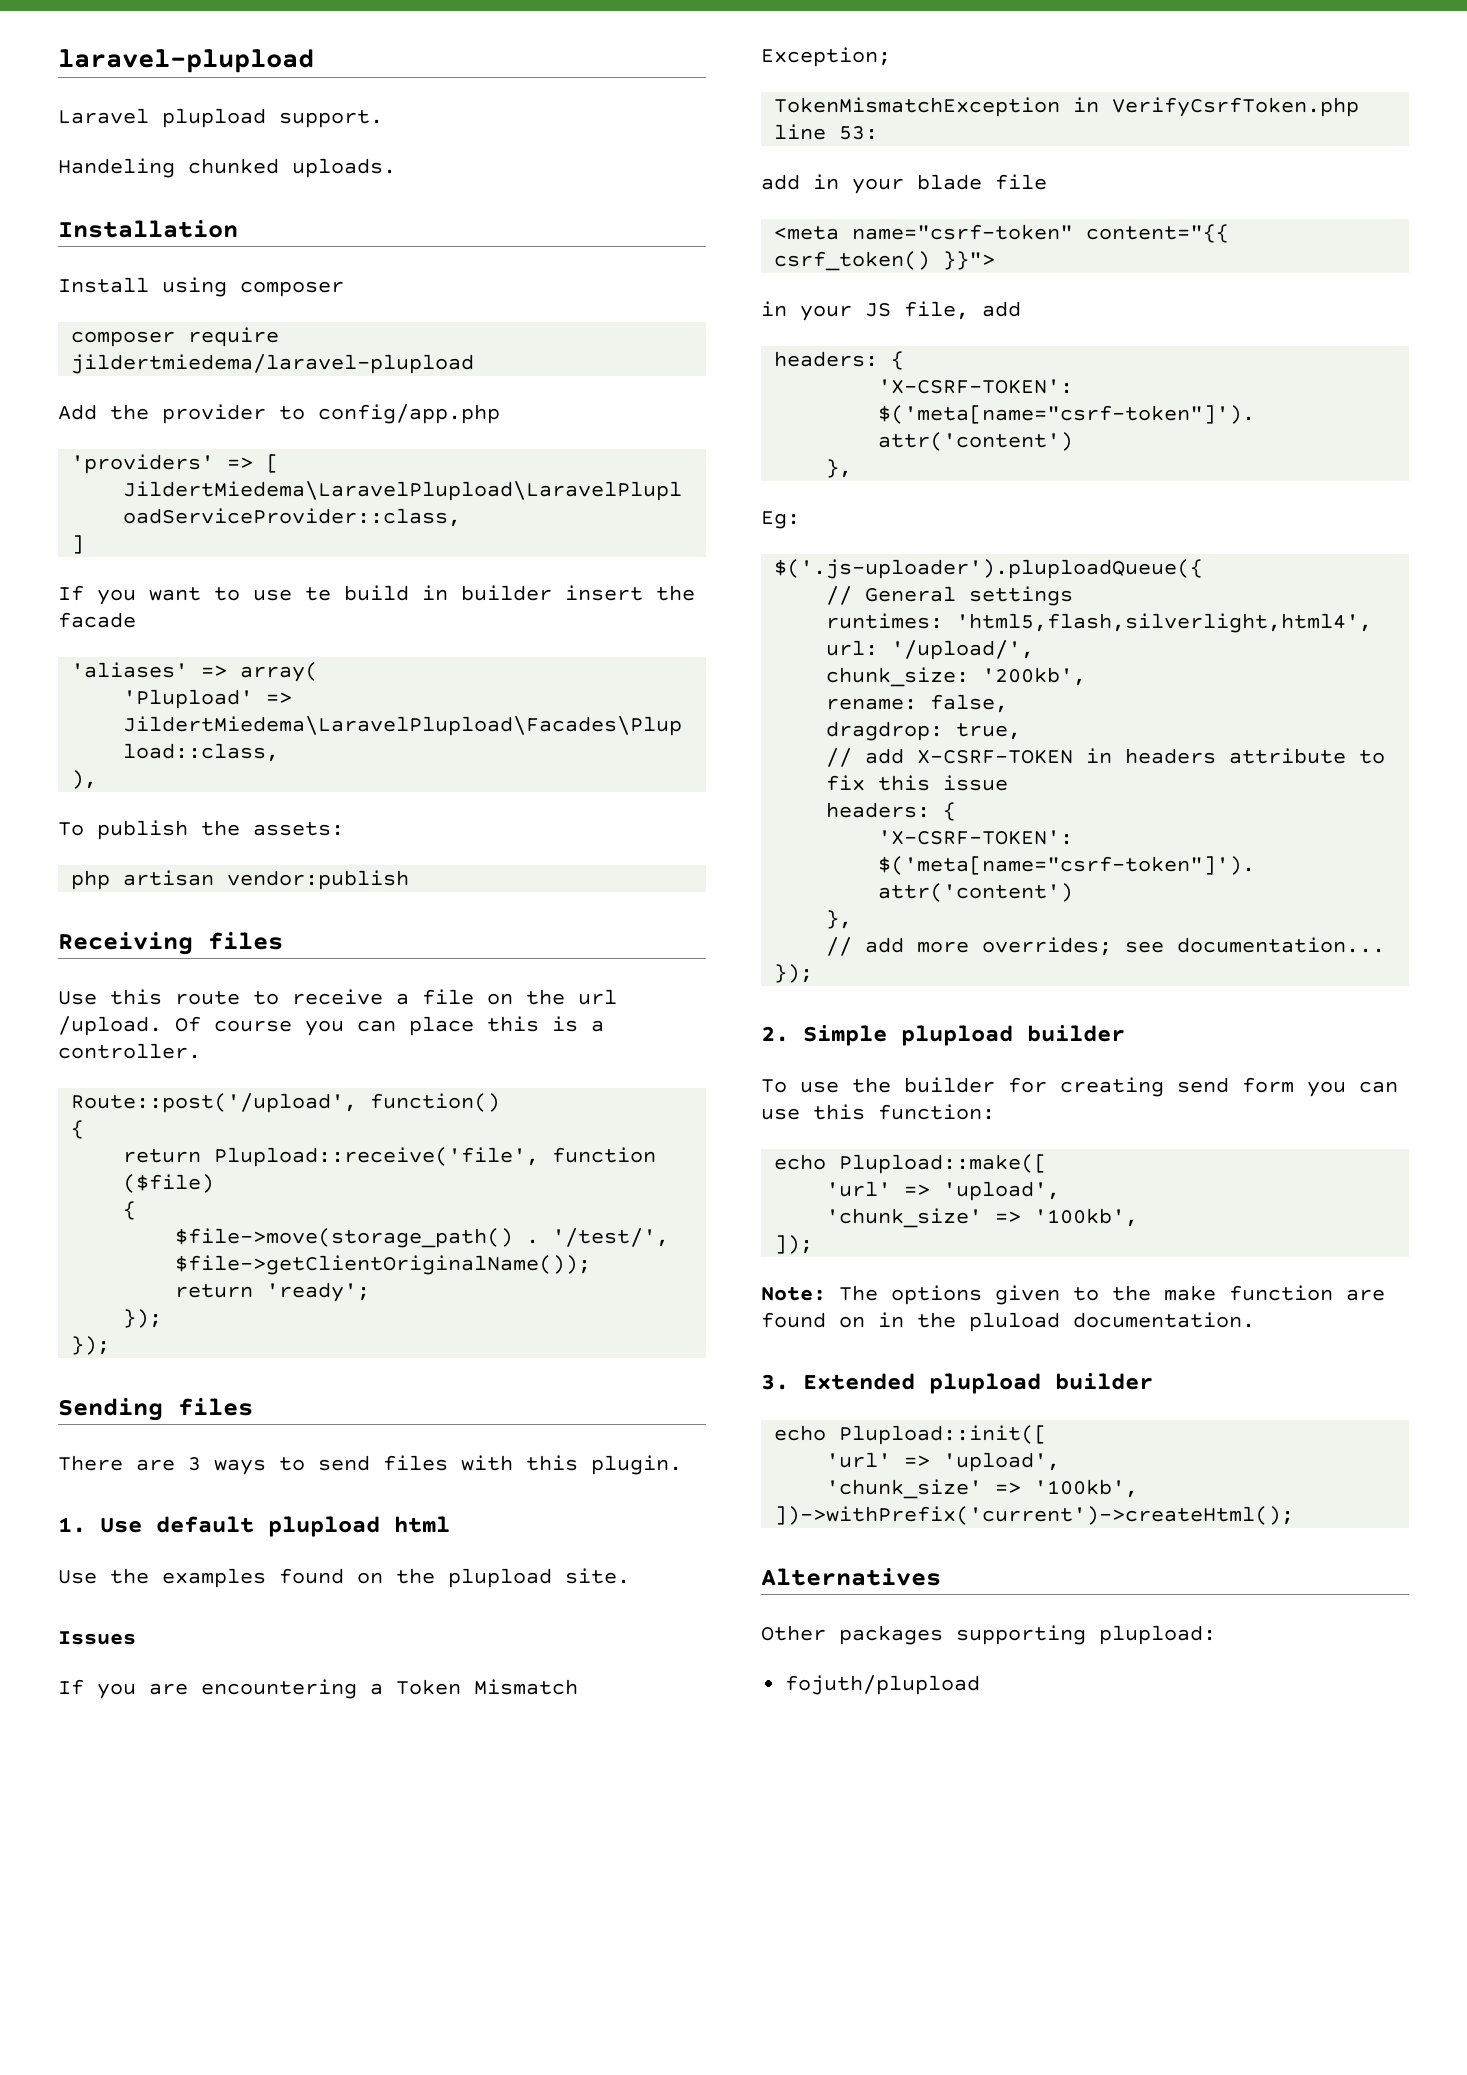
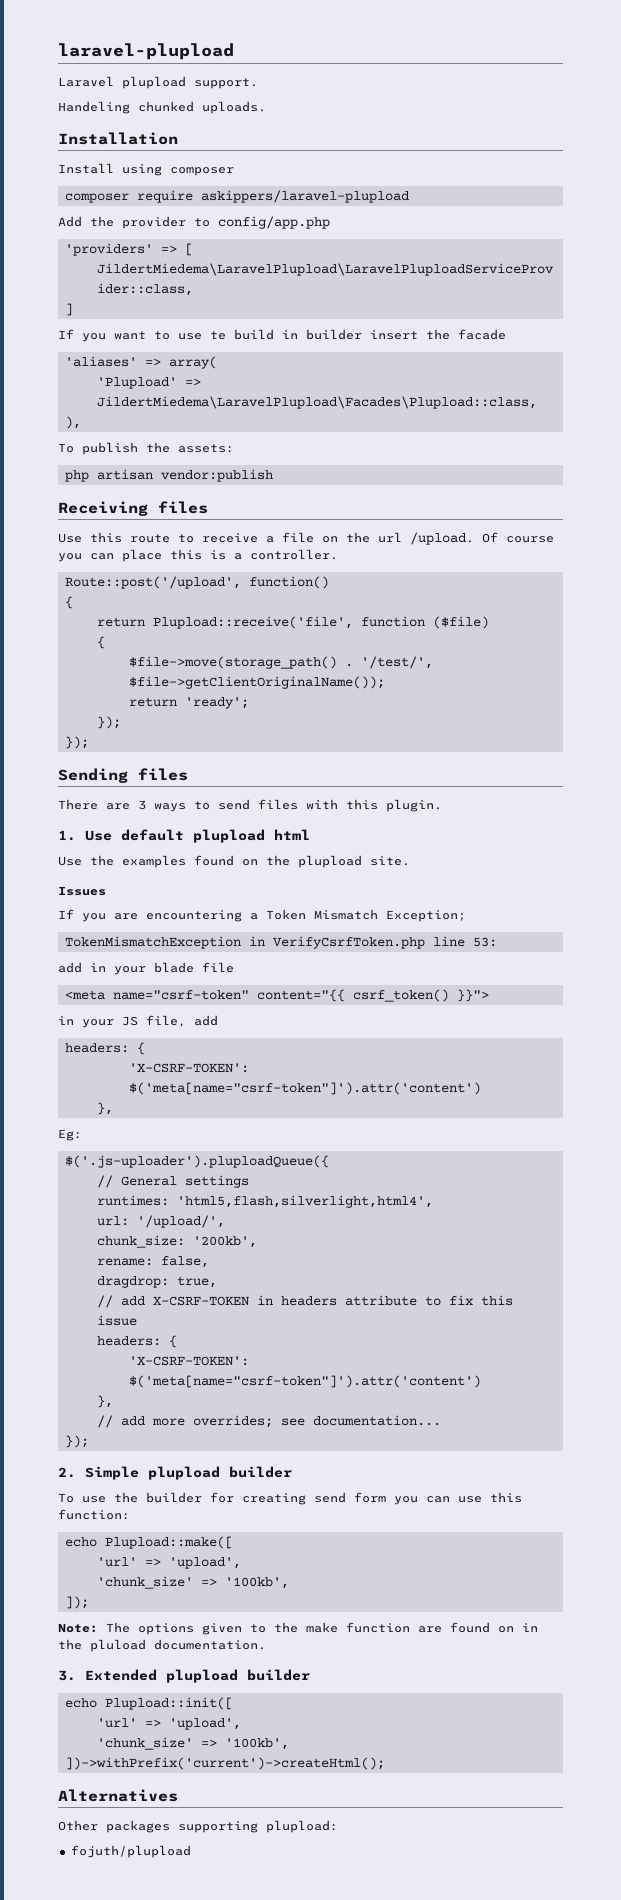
- composer require jildertmiedema/laravel-plupload
+ composer require askippers/laravel-plupload

